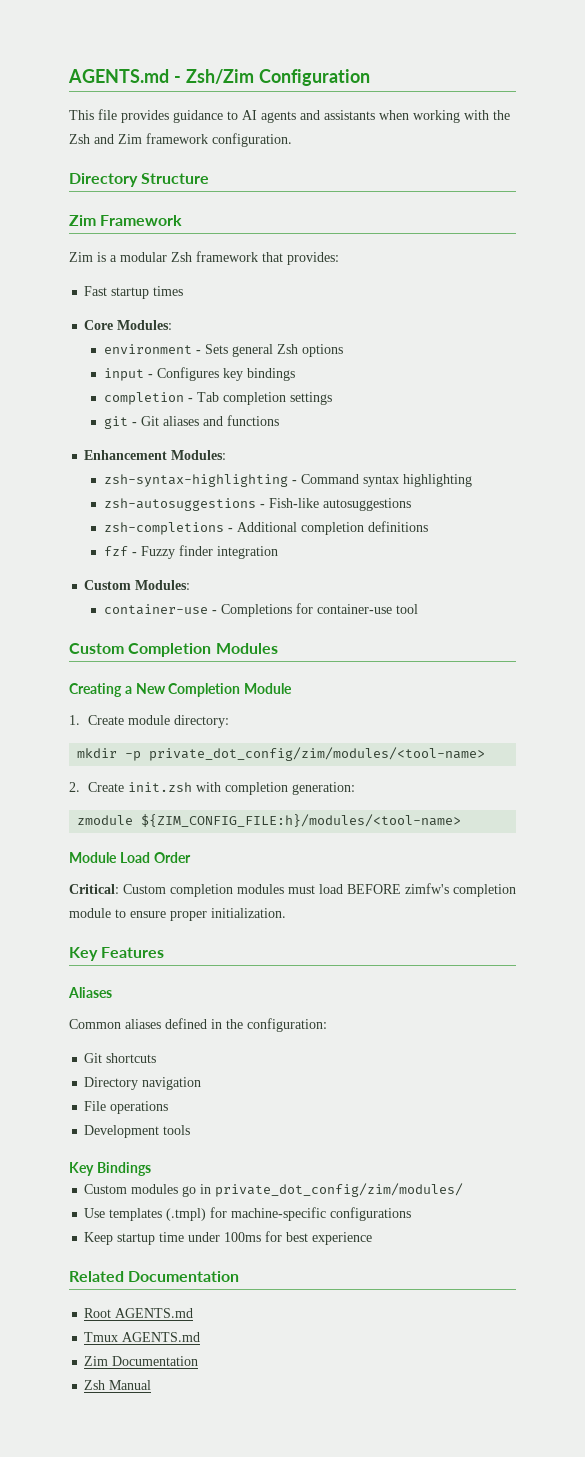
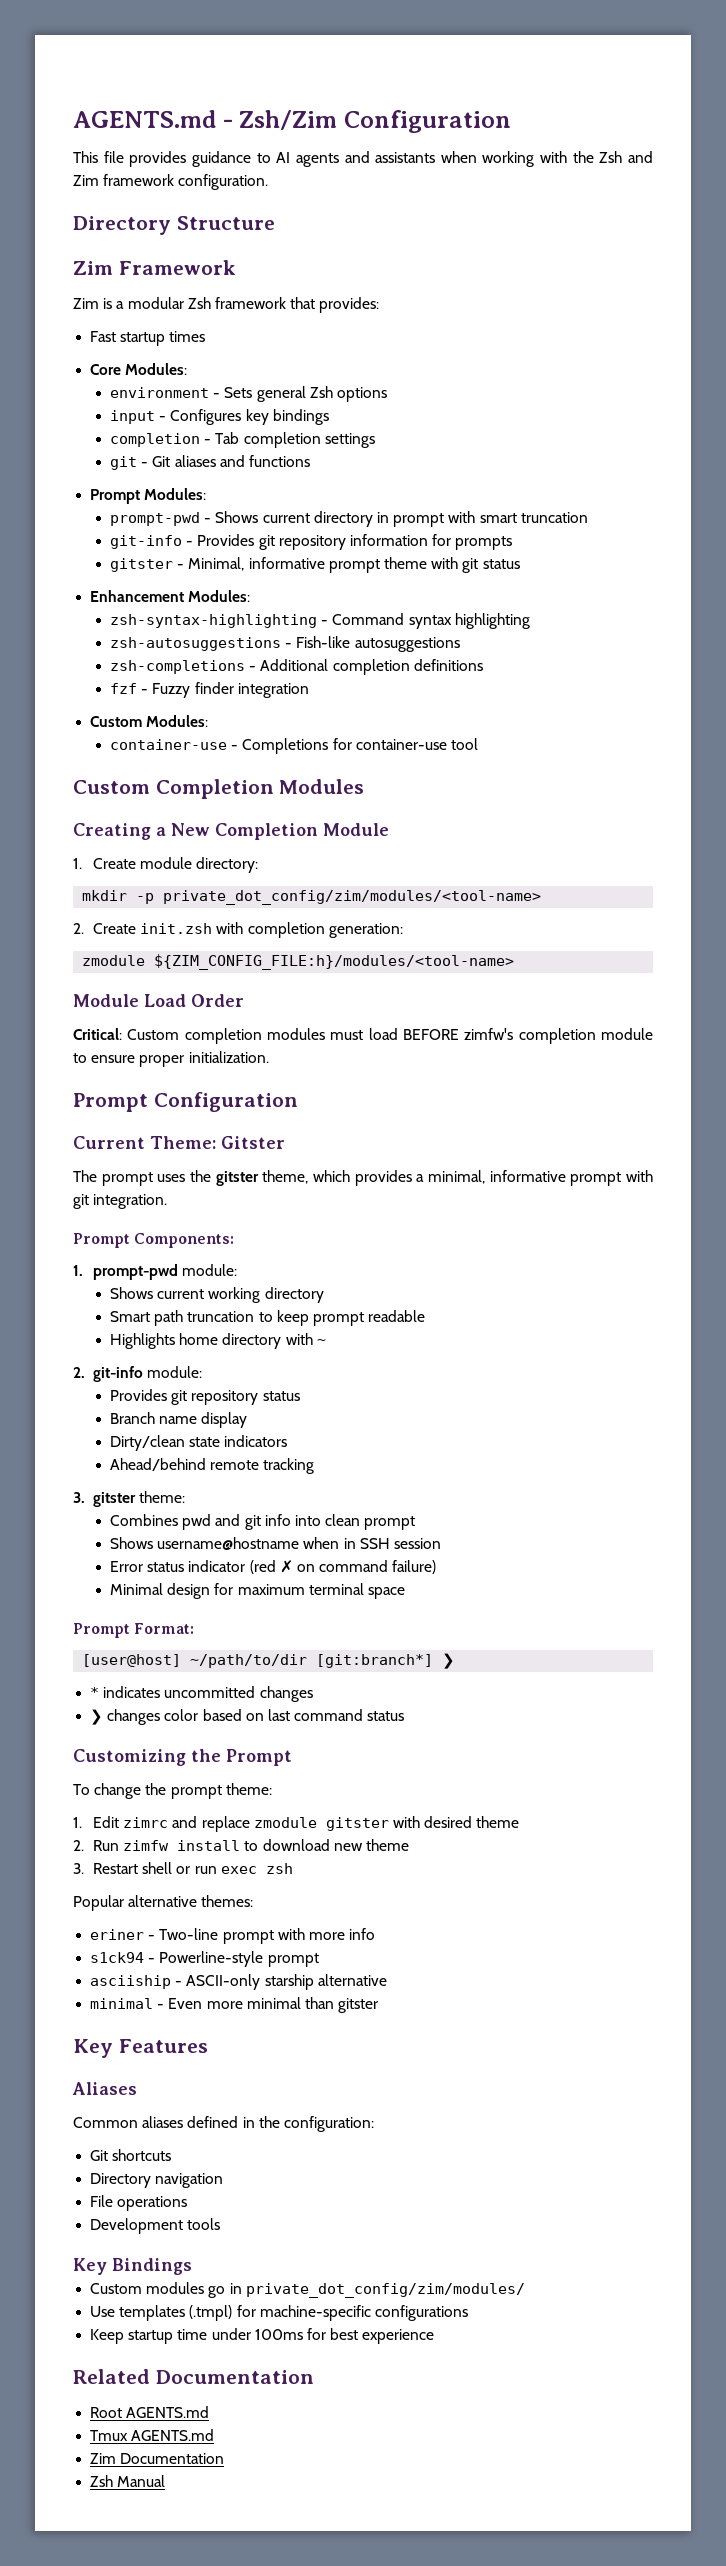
+ Prompt Modules:
+ prompt-pwd - Shows current directory in prompt with smart truncation
+ git-info - Provides git repository information for prompts
+ gitster - Minimal, informative prompt theme with git status
+ Prompt Configuration
+ Current Theme: Gitster
+ The prompt uses the gitster theme, which provides a minimal, informative prompt with git integration.
+ Prompt Components:
+ 1. prompt-pwd module:
+ Shows current working directory
+ Smart path truncation to keep prompt readable
+ Highlights home directory with ~
+ 2. git-info module:
+ Provides git repository status
+ Branch name display
+ Dirty/clean state indicators
+ Ahead/behind remote tracking
+ 3. gitster theme:
+ Combines pwd and git info into clean prompt
+ Shows username@hostname when in SSH session
+ Error status indicator (red ✗ on command failure)
+ Minimal design for maximum terminal space
+ Prompt Format:
+ [user@host] ~/path/to/dir [git:branch*] ❯
+ * indicates uncommitted changes
+ ❯ changes color based on last command status
+ Customizing the Prompt
+ To change the prompt theme:
+ 1. Edit zimrc and replace zmodule gitster with desired theme
+ 2. Run zimfw install to download new theme
+ 3. Restart shell or run exec zsh
+ Popular alternative themes:
+ eriner - Two-line prompt with more info
+ s1ck94 - Powerline-style prompt
+ asciiship - ASCII-only starship alternative
+ minimal - Even more minimal than gitster

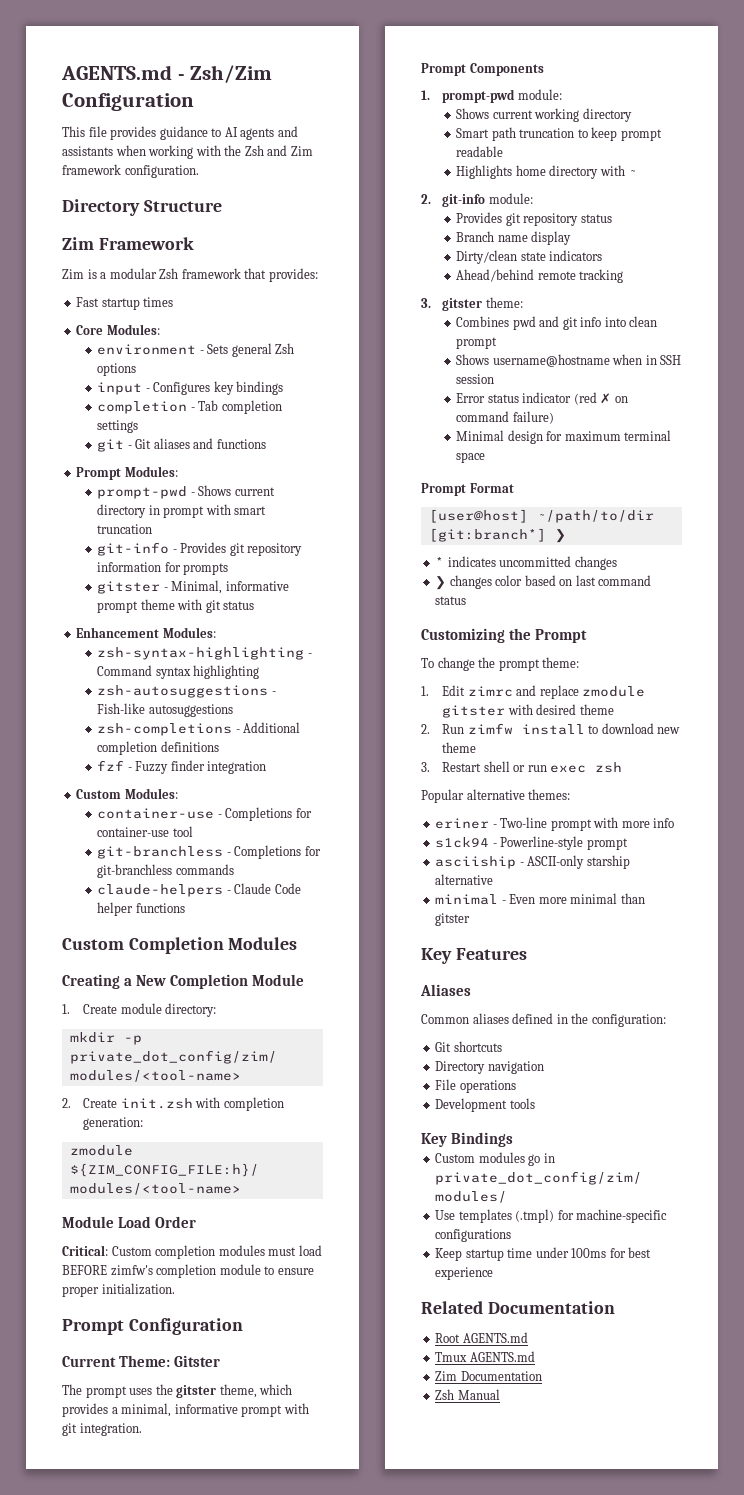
+ git-branchless - Completions for git-branchless commands
+ claude-helpers - Claude Code helper functions
- Prompt Components:
+ Prompt Components
- Prompt Format:
+ Prompt Format

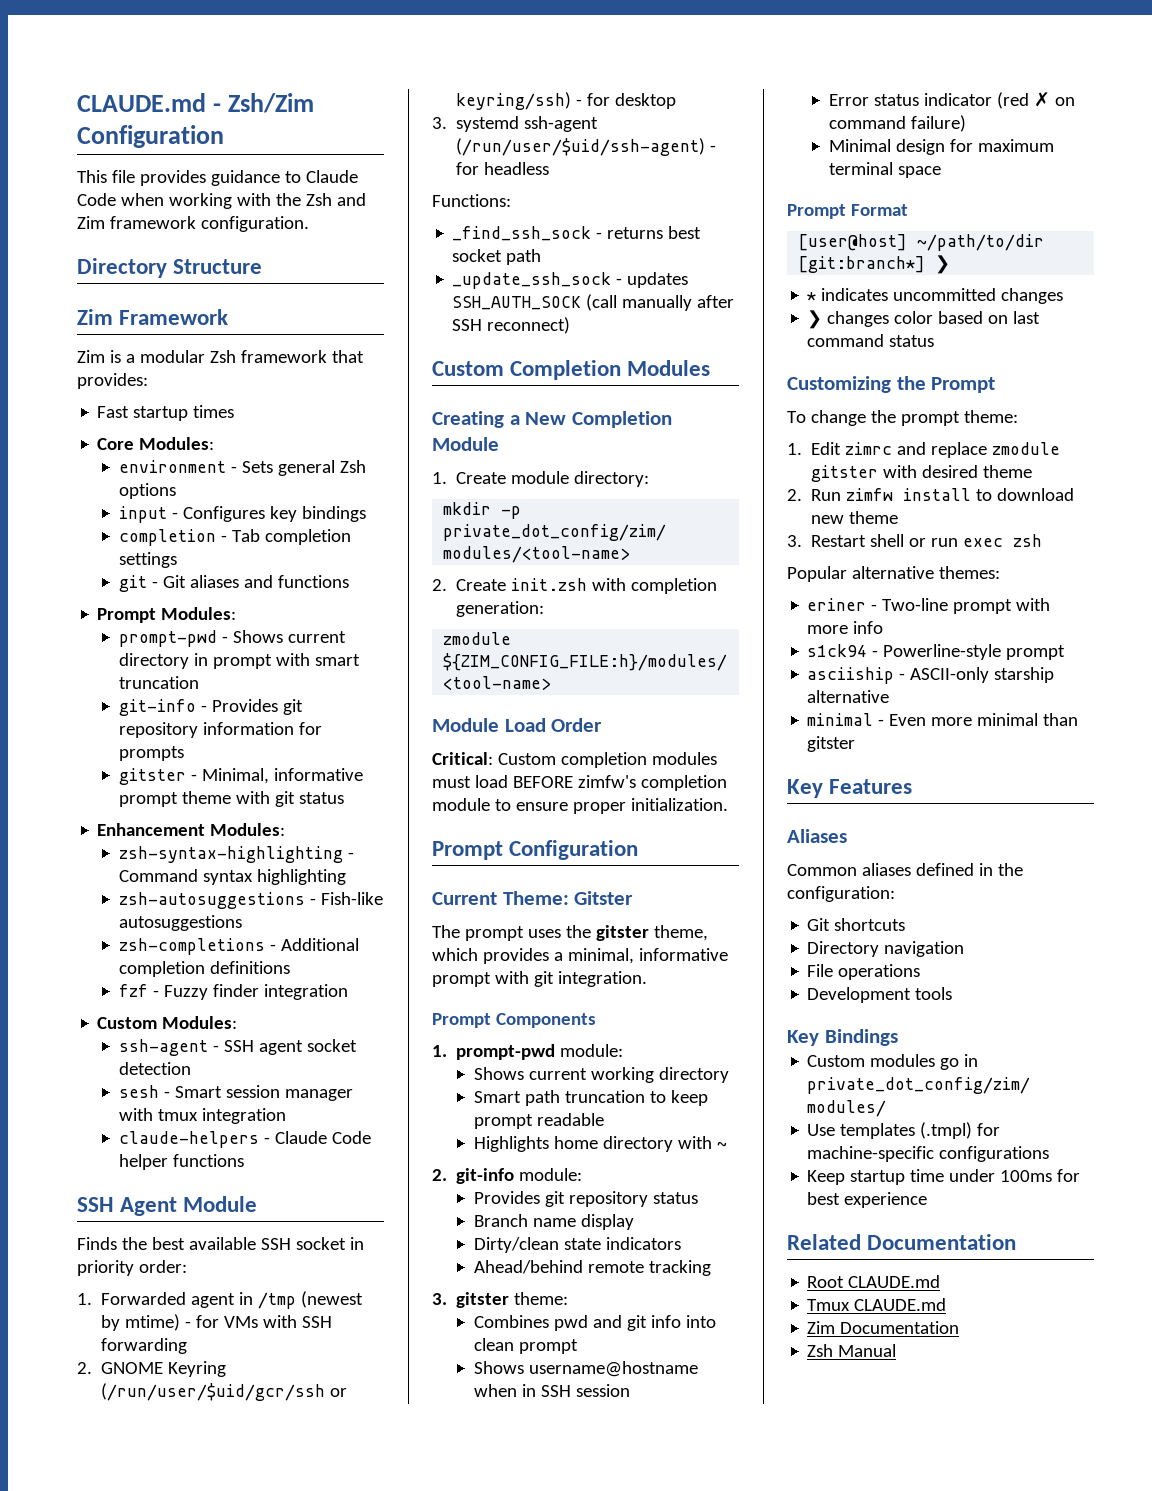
- AGENTS.md - Zsh/Zim Configuration
+ CLAUDE.md - Zsh/Zim Configuration
- This file provides guidance to AI agents and assistants when working with the Zsh and Zim framework configuration.
+ This file provides guidance to Claude Code when working with the Zsh and Zim framework configuration.
- container-use - Completions for container-use tool
- git-branchless - Completions for git-branchless commands
+ ssh-agent - SSH agent socket detection
+ sesh - Smart session manager with tmux integration
+ SSH Agent Module
+ Finds the best available SSH socket in priority order:
+ 1. Forwarded agent in /tmp (newest by mtime) - for VMs with SSH forwarding
+ 2. GNOME Keyring (/run/user/$uid/gcr/ssh or keyring/ssh) - for desktop
+ 3. systemd ssh-agent (/run/user/$uid/ssh-agent) - for headless
+ Functions:
+ _find_ssh_sock - returns best socket path
+ _update_ssh_sock - updates SSH_AUTH_SOCK (call manually after SSH reconnect)
- Root AGENTS.md
+ Root CLAUDE.md
- Tmux AGENTS.md
+ Tmux CLAUDE.md

